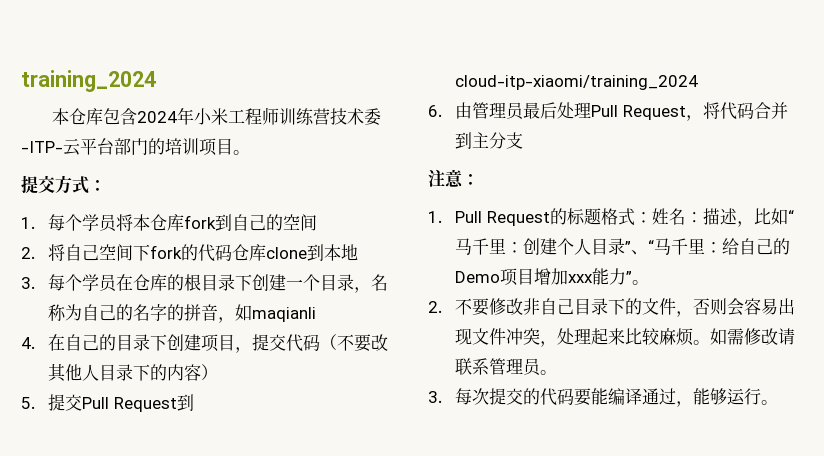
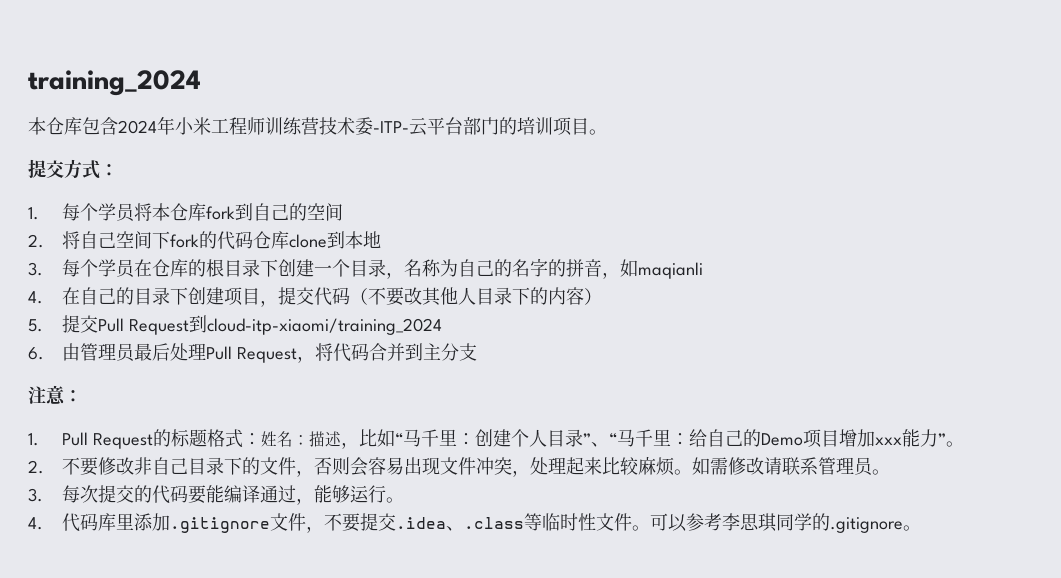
+ 4.代码库里添加.gitignore文件，不要提交.idea、.class等临时性文件。可以参考李思琪同学的.gitignore。

